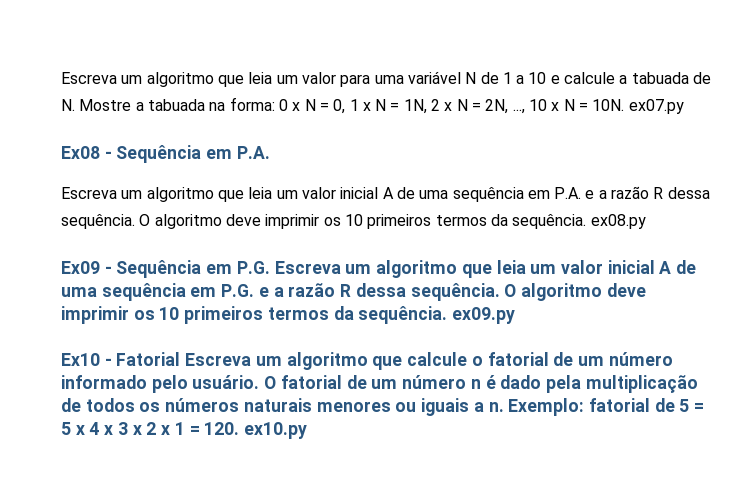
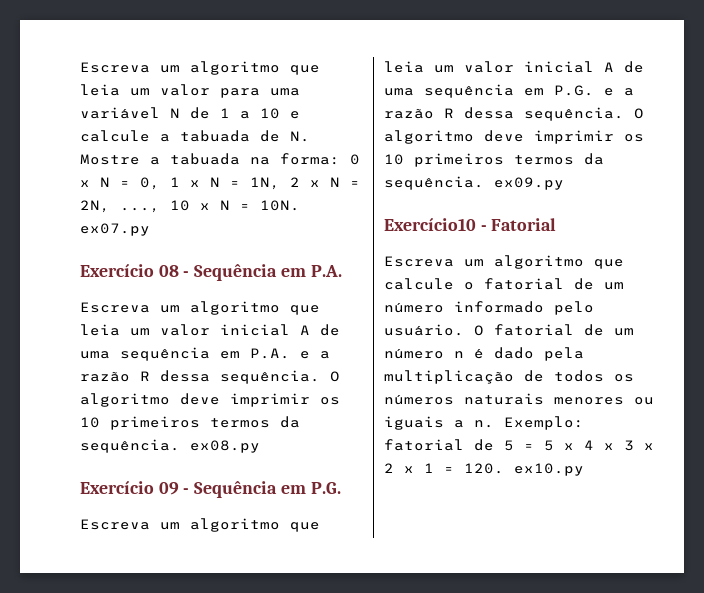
- Ex08 - Sequência em P.A.
+ Exercício 08 - Sequência em P.A.
- Ex09 - Sequência em P.G. Escreva um algoritmo que leia um valor inicial A de uma sequência em P.G. e a razão R dessa sequência.
+ Exercício 09 - Sequência em P.G.
+ Escreva um algoritmo que leia um valor inicial A de uma sequência em P.G. e a razão R dessa sequência.
- Ex10 - Fatorial Escreva um algoritmo que calcule o fatorial de um número informado pelo usuário.
+ Exercício10 - Fatorial
+ Escreva um algoritmo que calcule o fatorial de um número informado pelo usuário.

